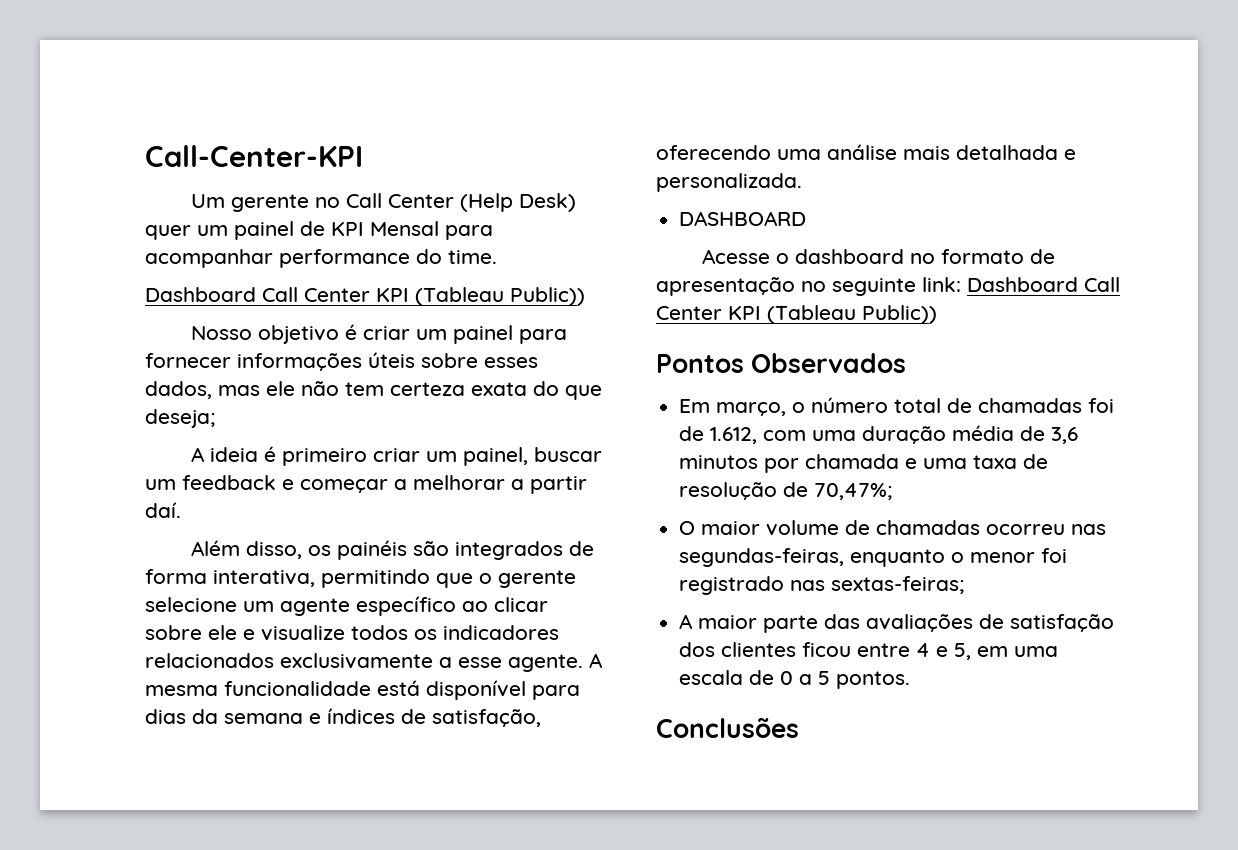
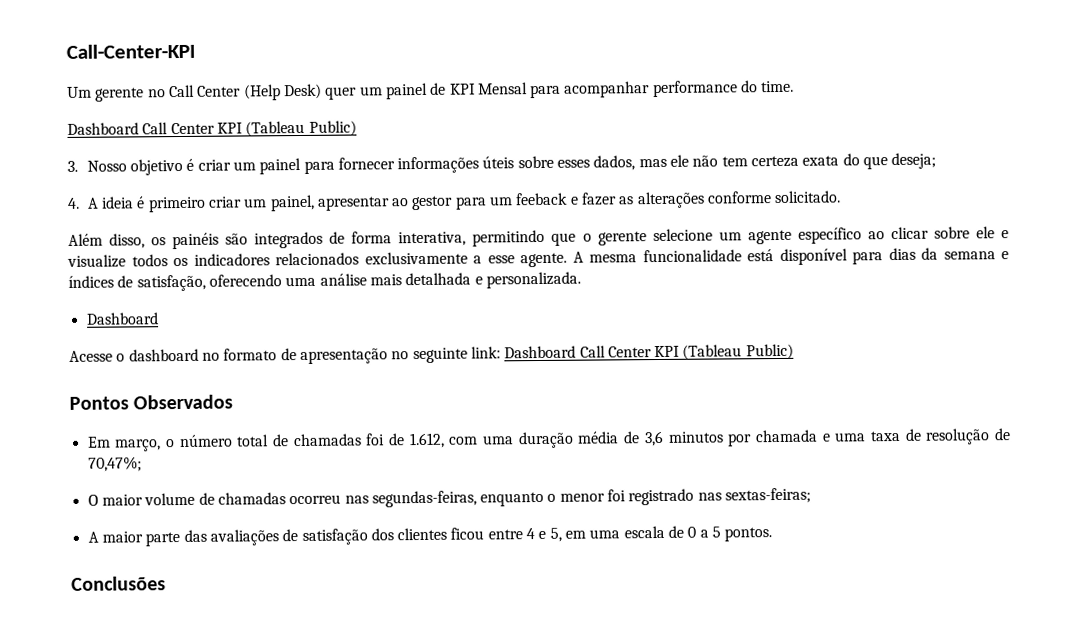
  Um gerente no Call Center (Help Desk) quer um painel de KPI Mensal para acompanhar performance do time.
- Dashboard Call Center KPI (Tableau Public))
- Nosso objetivo é criar um painel para fornecer informações úteis sobre esses dados, mas ele não tem certeza exata do que deseja;
+ Dashboard Call Center KPI (Tableau Public)
+ 3. Nosso objetivo é criar um painel para fornecer informações úteis sobre esses dados, mas ele não tem certeza exata do que deseja;
- A ideia é primeiro criar um painel, buscar um feedback e começar a melhorar a partir daí.
+ 4. A ideia é primeiro criar um painel, apresentar ao gestor para um feeback e fazer as alterações conforme solicitado.
  A mesma funcionalidade está disponível para dias da semana e índices de satisfação, oferecendo uma análise mais detalhada e personalizada.
- DASHBOARD
+ Dashboard
- Acesse o dashboard no formato de apresentação no seguinte link: Dashboard Call Center KPI (Tableau Public))
+ Acesse o dashboard no formato de apresentação no seguinte link: Dashboard Call Center KPI (Tableau Public)

